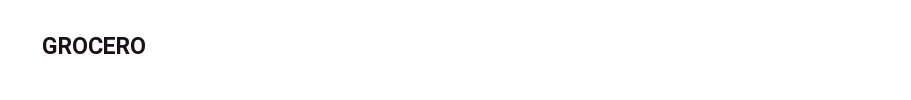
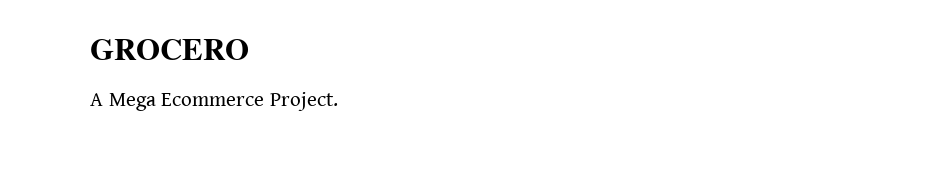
+ A Mega Ecommerce Project.

